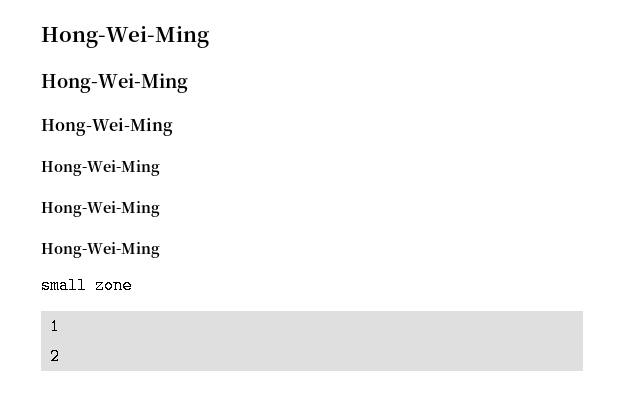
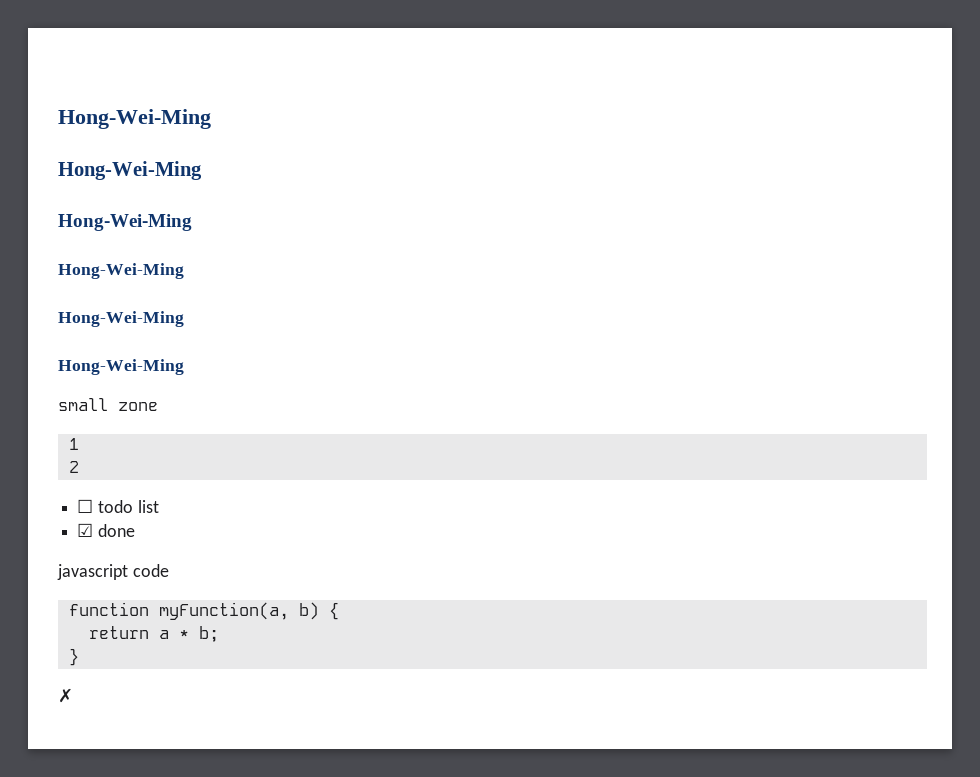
+ ☐ todo list
+ ☑ done
+ javascript code
+ function myFunction(a, b) {
+ return a * b;
+ }
+ ✗

